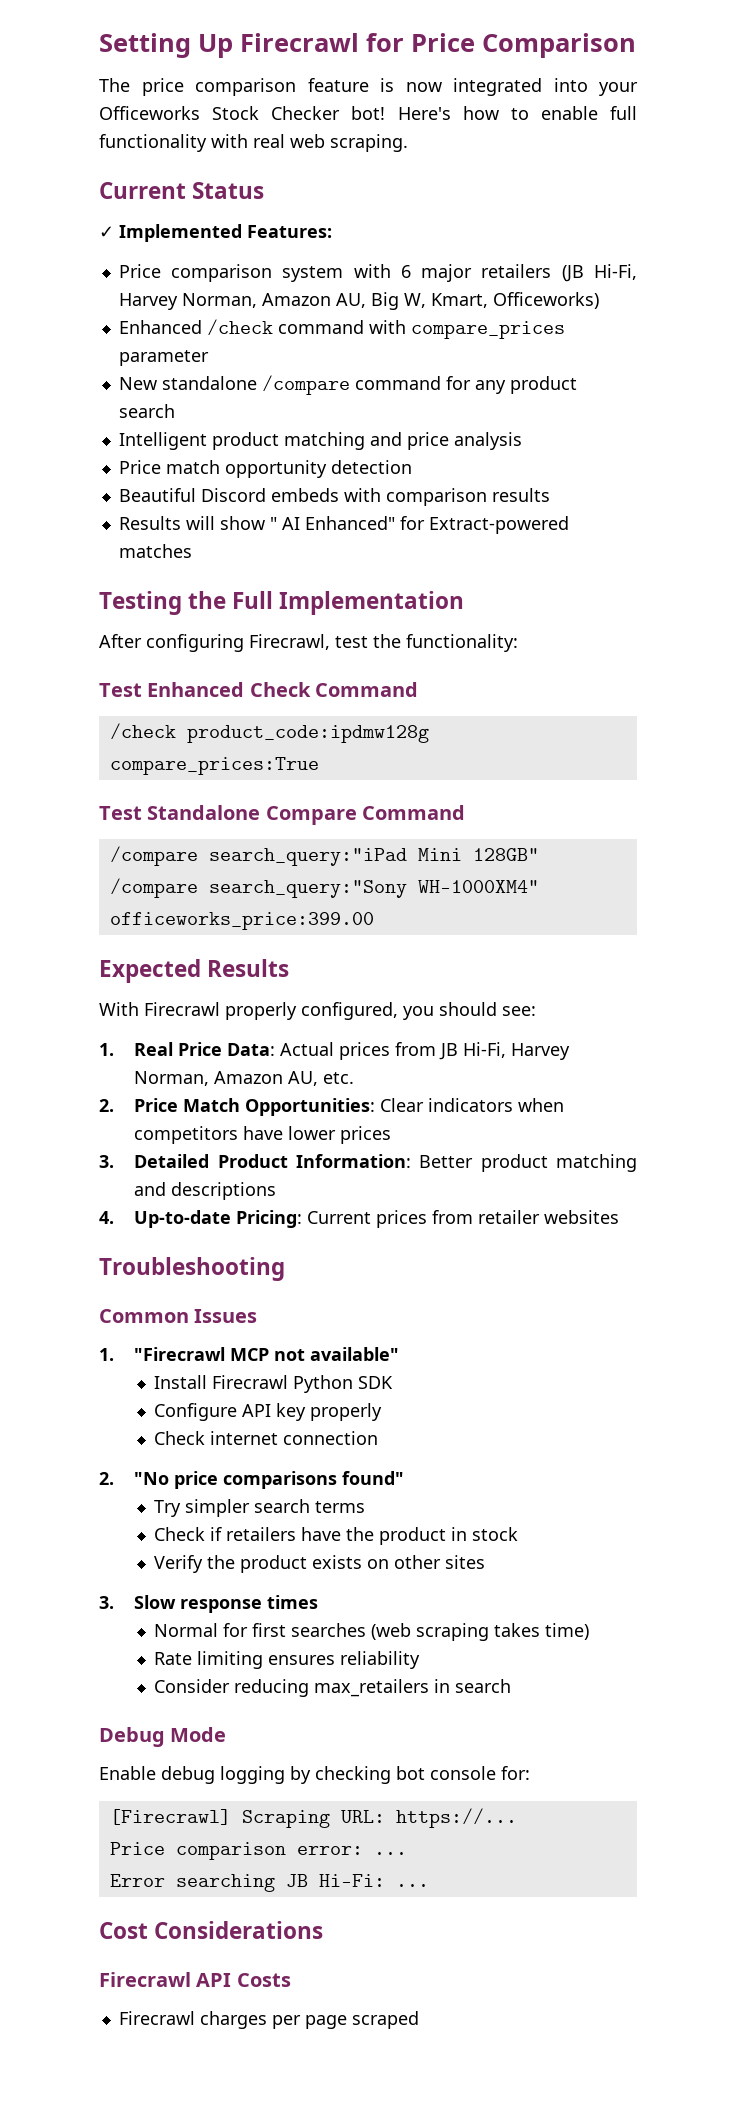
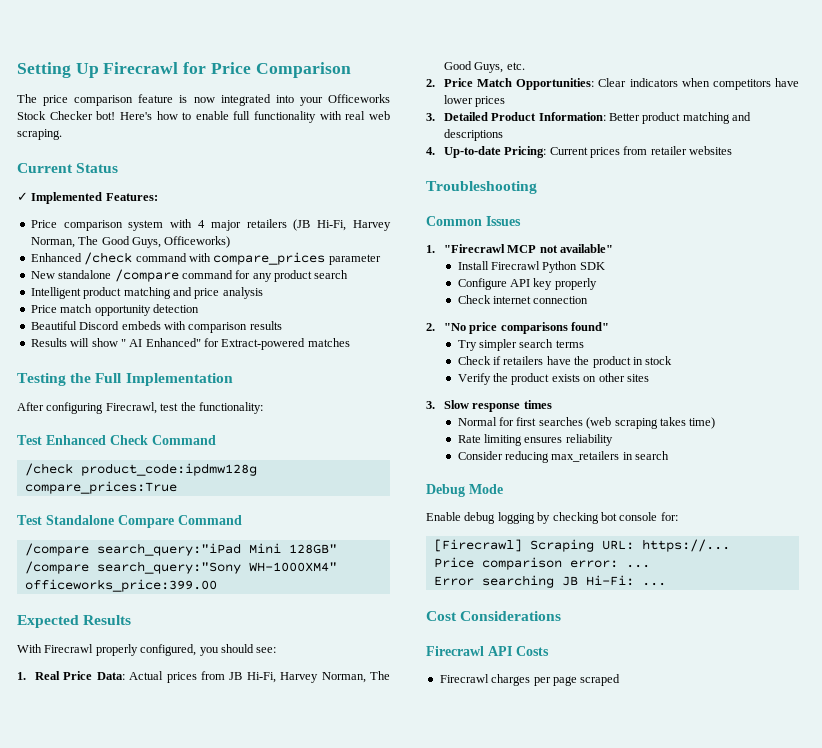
- Price comparison system with 6 major retailers (JB Hi-Fi, Harvey Norman, Amazon AU, Big W, Kmart, Officeworks)
+ Price comparison system with 4 major retailers (JB Hi-Fi, Harvey Norman, The Good Guys, Officeworks)
- 1. Real Price Data: Actual prices from JB Hi-Fi, Harvey Norman, Amazon AU, etc.
+ 1. Real Price Data: Actual prices from JB Hi-Fi, Harvey Norman, The Good Guys, etc.

